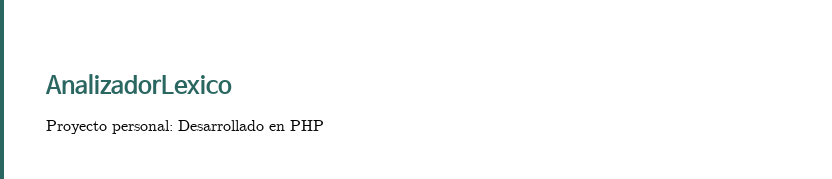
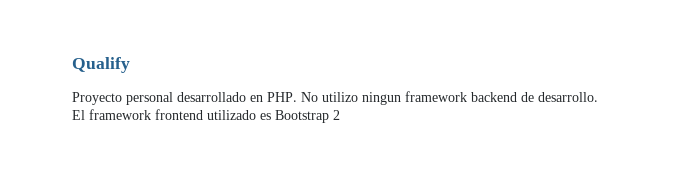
- AnalizadorLexico
+ Qualify
- Proyecto personal: Desarrollado en PHP
+ Proyecto personal desarrollado en PHP. No utilizo ningun framework backend de desarrollo. El framework frontend utilizado es Bootstrap 2

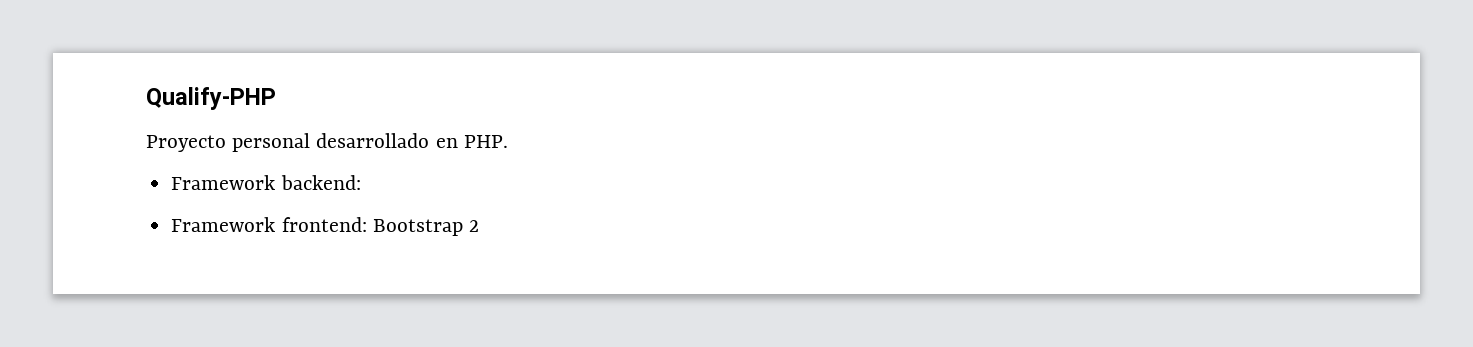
- Qualify
+ Qualify-PHP
- Proyecto personal desarrollado en PHP. No utilizo ningun framework backend de desarrollo. El framework frontend utilizado es Bootstrap 2
+ Proyecto personal desarrollado en PHP.
+ Framework backend:
+ Framework frontend: Bootstrap 2

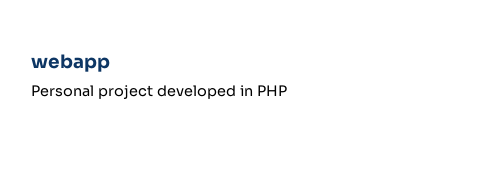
- Qualify-PHP
- Proyecto personal desarrollado en PHP.
- Framework backend:
- Framework frontend: Bootstrap 2
+ webapp
+ Personal project developed in PHP

